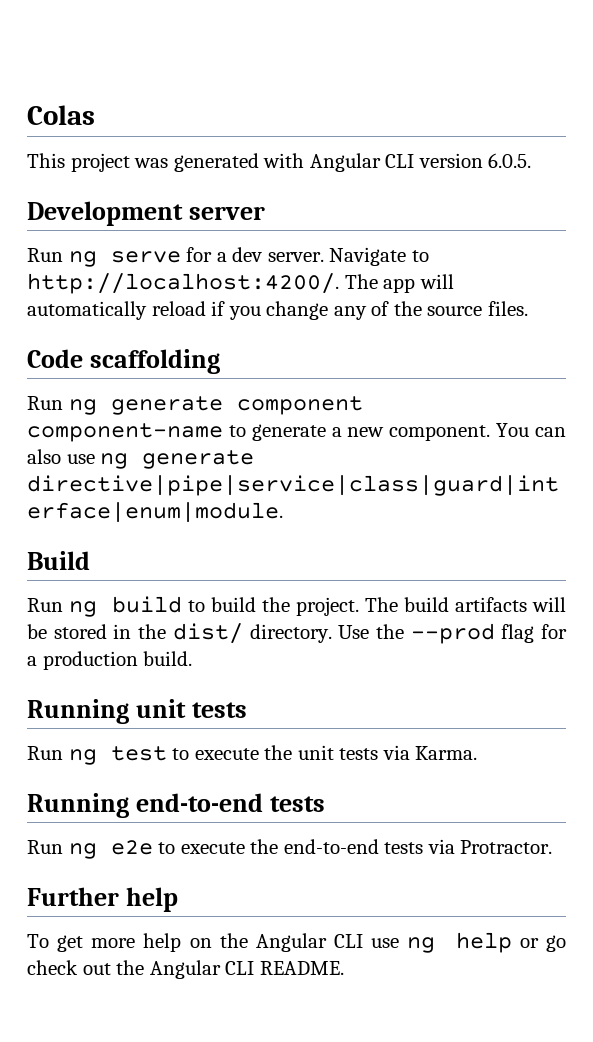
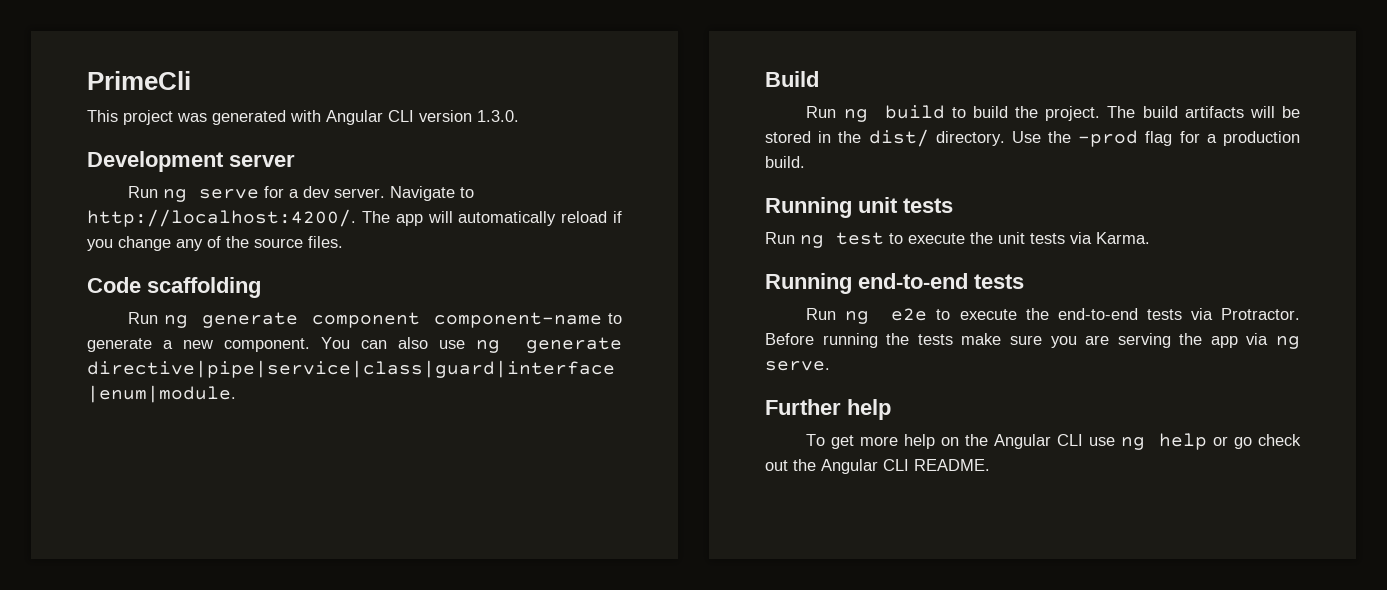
- Colas
+ PrimeCli
- This project was generated with Angular CLI version 6.0.5.
+ This project was generated with Angular CLI version 1.3.0.
- Use the --prod flag for a production build.
+ Use the -prod flag for a production build.
+ Before running the tests make sure you are serving the app via ng serve.

